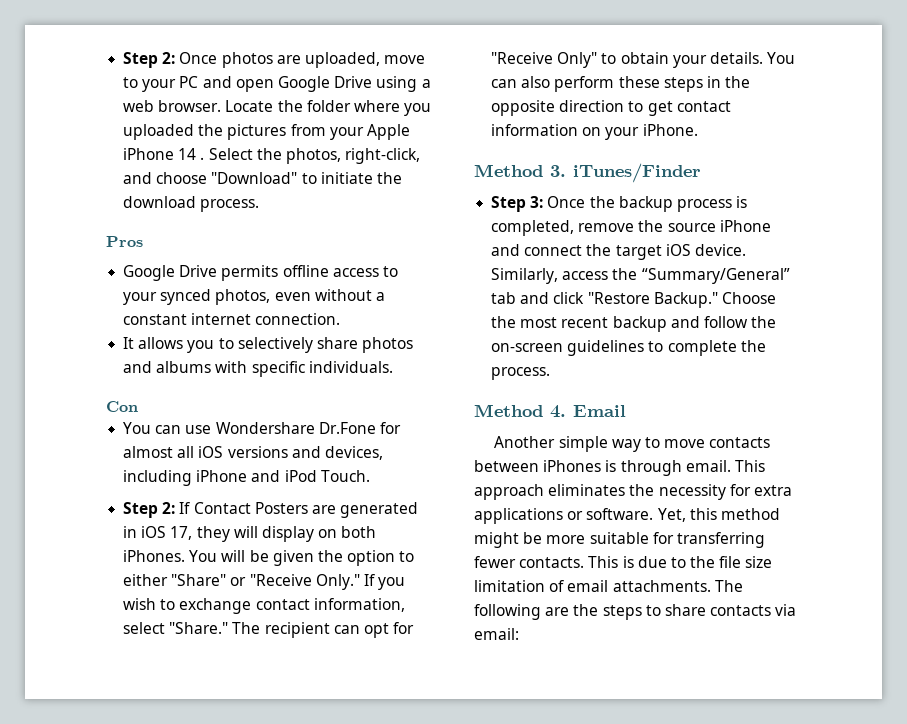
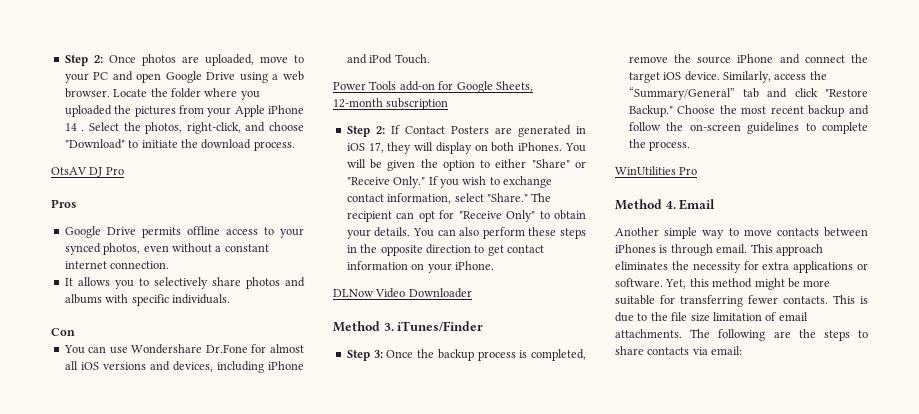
+ OtsAV DJ Pro
+ Power Tools add-on for Google Sheets, 12-month subscription
+ DLNow Video Downloader
+ WinUtilities Pro

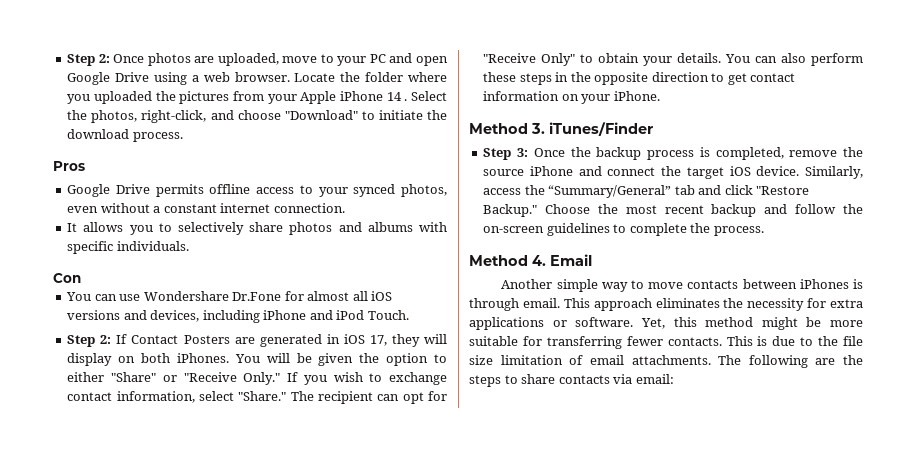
- OtsAV DJ Pro
- Power Tools add-on for Google Sheets, 12-month subscription
- DLNow Video Downloader
- WinUtilities Pro

